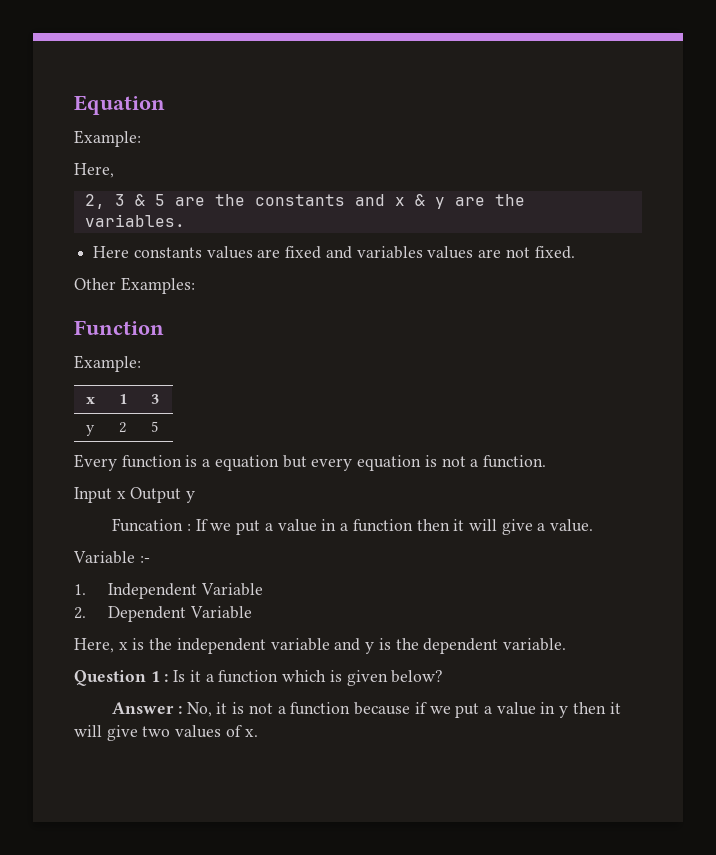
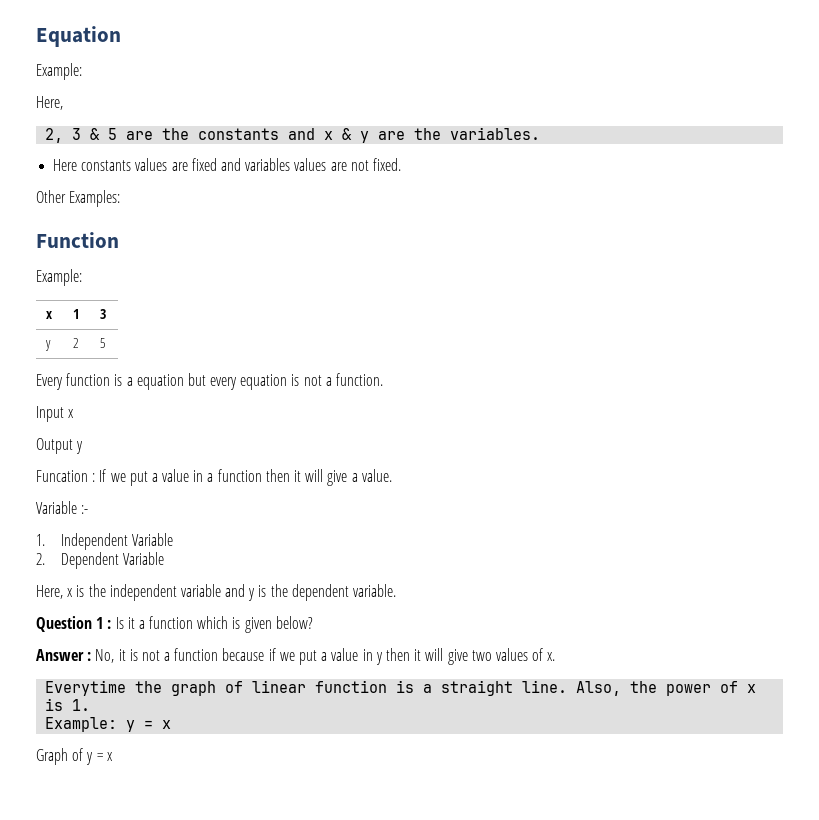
- Input x Output y
+ Input x
+ Output y
+ Everytime the graph of linear function is a straight line. Also, the power of x is 1.
+ Example: y = x
+ Graph of y = x

